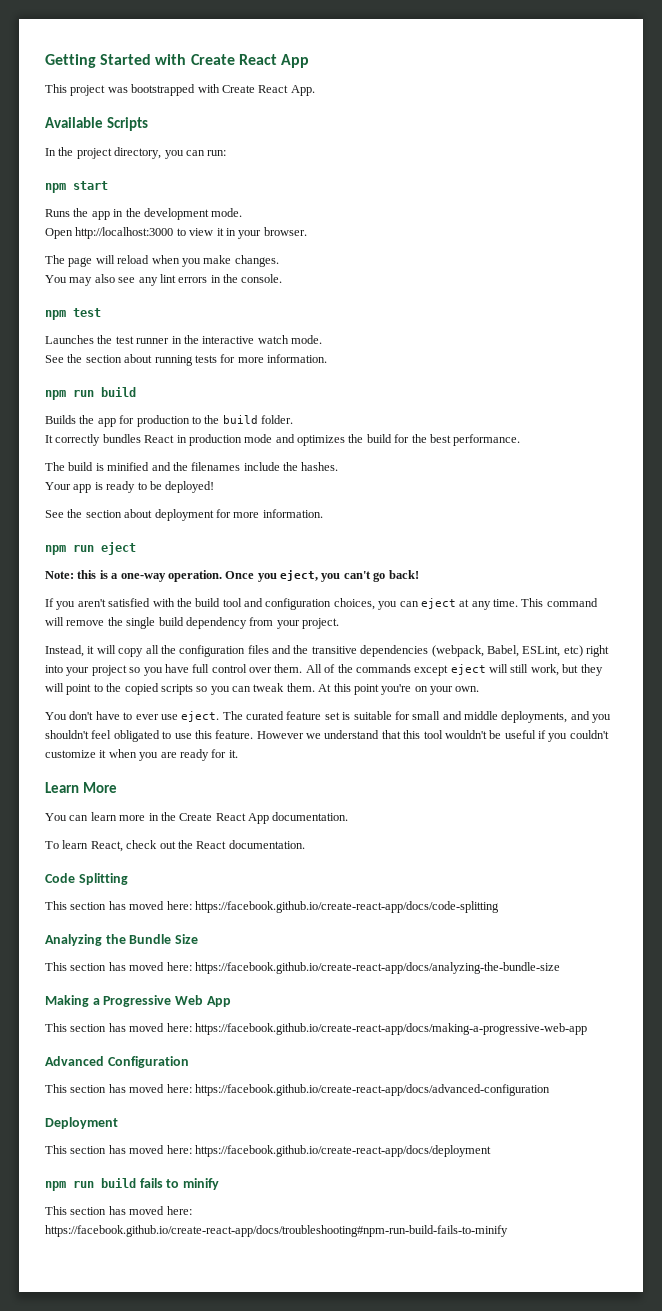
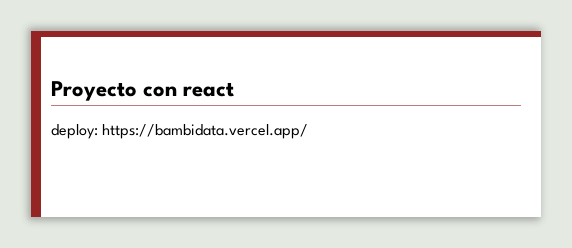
- Getting Started with Create React App
- This project was bootstrapped with Create React App.
- Available Scripts
- In the project directory, you can run:
- npm start
- Runs the app in the development mode.
- Open http://localhost:3000 to view it in your browser.
- The page will reload when you make changes.
- You may also see any lint errors in the console.
- npm test
- Launches the test runner in the interactive watch mode.
- See the section about running tests for more information.
- npm run build
- Builds the app for production to the build folder.
- It correctly bundles React in production mode and optimizes the build for the best performance.
- The build is minified and the filenames include the hashes.
- Your app is ready to be deployed!
- See the section about deployment for more information.
- npm run eject
- Note: this is a one-way operation. Once you eject, you can't go back!
- If you aren't satisfied with the build tool and configuration choices, you can eject at any time. This command will remove the single build dependency from your project.
- Instead, it will copy all the configuration files and the transitive dependencies (webpack, Babel, ESLint, etc) right into your project so you have full control over them. All of the commands except eject will still work, but they will point to the copied scripts so you can tweak them. At this point you're on your own.
- You don't have to ever use eject. The curated feature set is suitable for small and middle deployments, and you shouldn't feel obligated to use this feature. However we understand that this tool wouldn't be useful if you couldn't customize it when you are ready for it.
- Learn More
- You can learn more in the Create React App documentation.
- To learn React, check out the React documentation.
- Code Splitting
- This section has moved here: https://facebook.github.io/create-react-app/docs/code-splitting
- Analyzing the Bundle Size
- This section has moved here: https://facebook.github.io/create-react-app/docs/analyzing-the-bundle-size
- Making a Progressive Web App
- This section has moved here: https://facebook.github.io/create-react-app/docs/making-a-progressive-web-app
- Advanced Configuration
- This section has moved here: https://facebook.github.io/create-react-app/docs/advanced-configuration
- Deployment
- This section has moved here: https://facebook.github.io/create-react-app/docs/deployment
- npm run build fails to minify
- This section has moved here: https://facebook.github.io/create-react-app/docs/troubleshooting#npm-run-build-fails-to-minify
+ Proyecto con react
+ deploy: https://bambidata.vercel.app/

